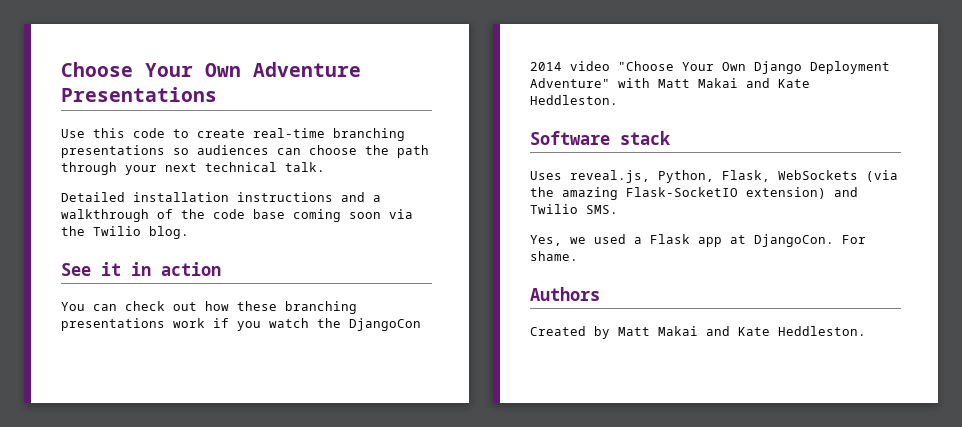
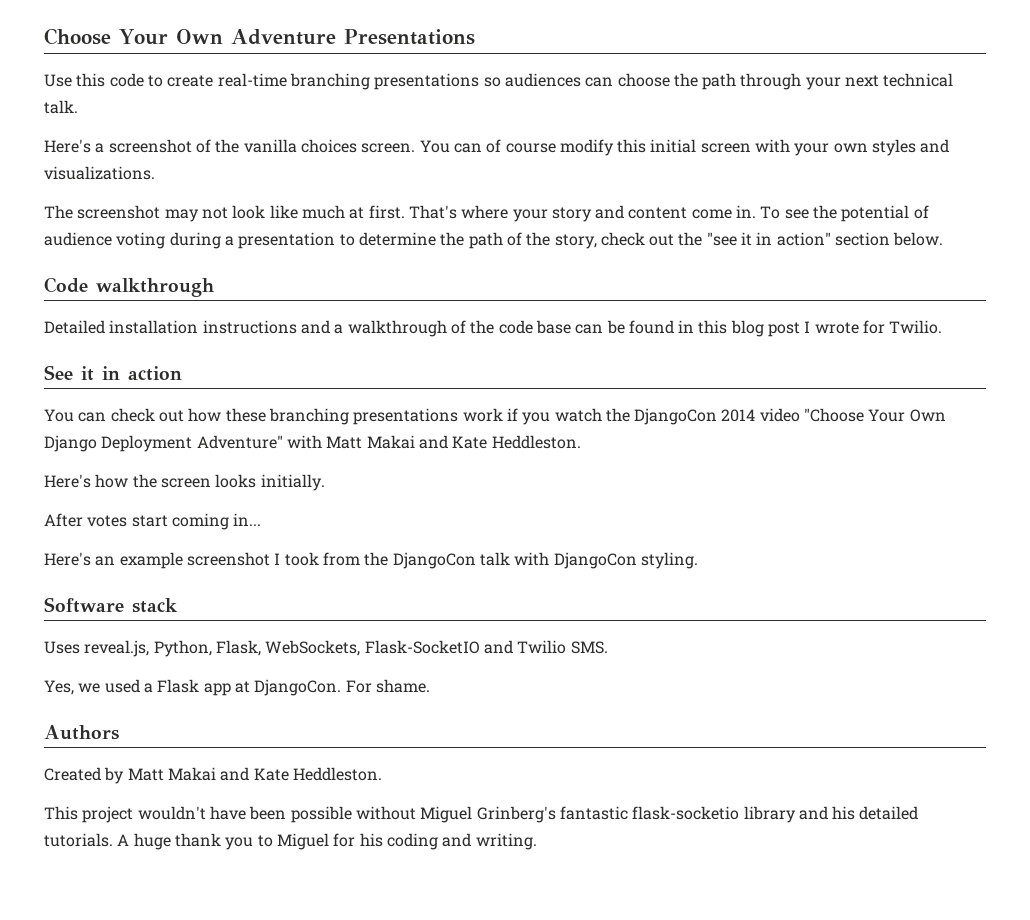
+ Here's a screenshot of the vanilla choices screen. You can of course modify this initial screen with your own styles and visualizations.
+ The screenshot may not look like much at first. That's where your story and content come in. To see the potential of audience voting during a presentation to determine the path of the story, check out the "see it in action" section below.
+ Code walkthrough
- Detailed installation instructions and a walkthrough of the code base coming soon via the Twilio blog.
+ Detailed installation instructions and a walkthrough of the code base can be found in this blog post I wrote for Twilio.
+ Here's how the screen looks initially.
+ After votes start coming in...
+ Here's an example screenshot I took from the DjangoCon talk with DjangoCon styling.
- Uses reveal.js, Python, Flask, WebSockets (via the amazing Flask-SocketIO extension) and Twilio SMS.
+ Uses reveal.js, Python, Flask, WebSockets, Flask-SocketIO and Twilio SMS.
+ This project wouldn't have been possible without Miguel Grinberg's fantastic flask-socketio library and his detailed tutorials. A huge thank you to Miguel for his coding and writing.

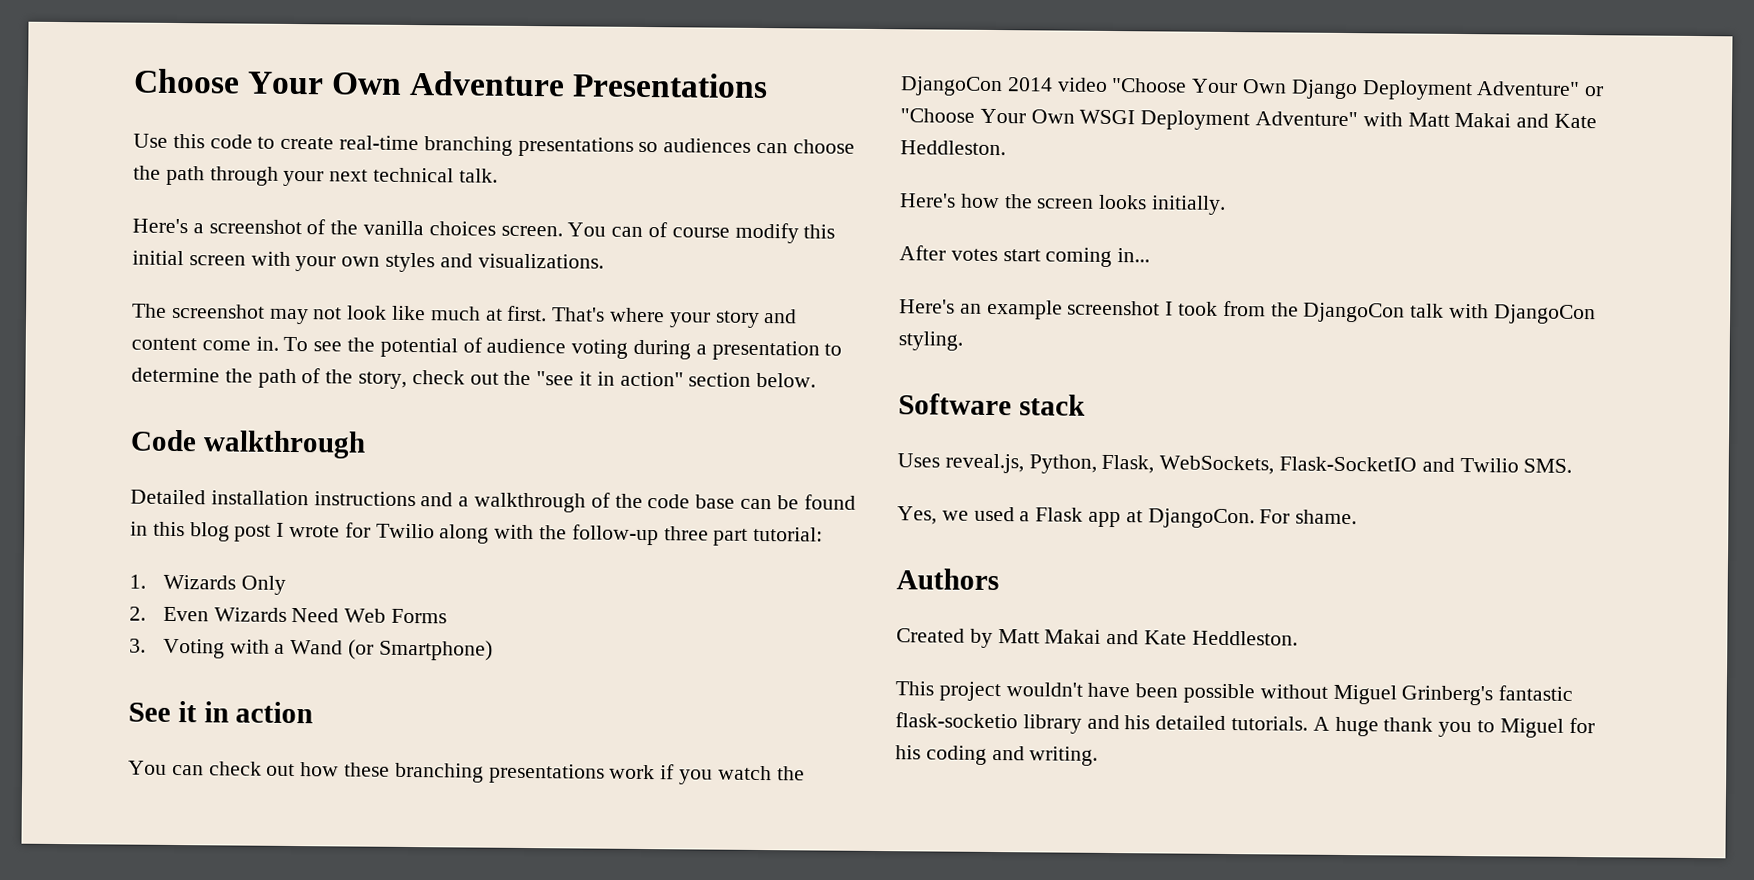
- Detailed installation instructions and a walkthrough of the code base can be found in this blog post I wrote for Twilio.
+ Detailed installation instructions and a walkthrough of the code base can be found in this blog post I wrote for Twilio along with the follow-up three part tutorial:
+ 1. Wizards Only
+ 2. Even Wizards Need Web Forms
+ 3. Voting with a Wand (or Smartphone)
- You can check out how these branching presentations work if you watch the DjangoCon 2014 video "Choose Your Own Django Deployment Adventure" with Matt Makai and Kate Heddleston.
+ You can check out how these branching presentations work if you watch the DjangoCon 2014 video "Choose Your Own Django Deployment Adventure" or "Choose Your Own WSGI Deployment Adventure" with Matt Makai and Kate Heddleston.

